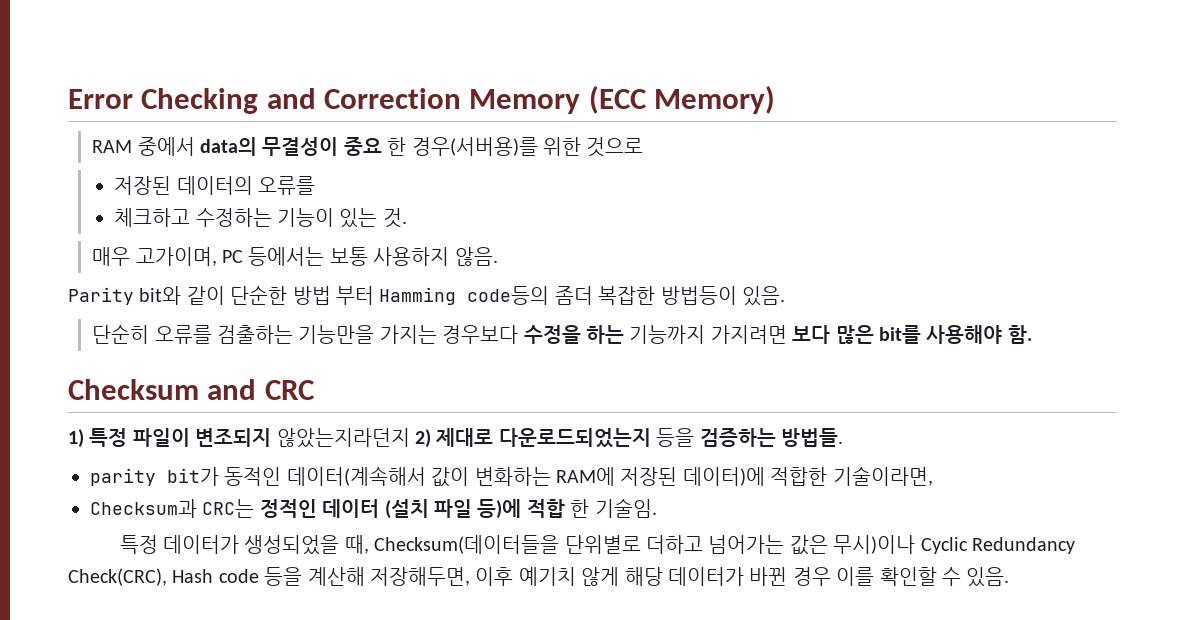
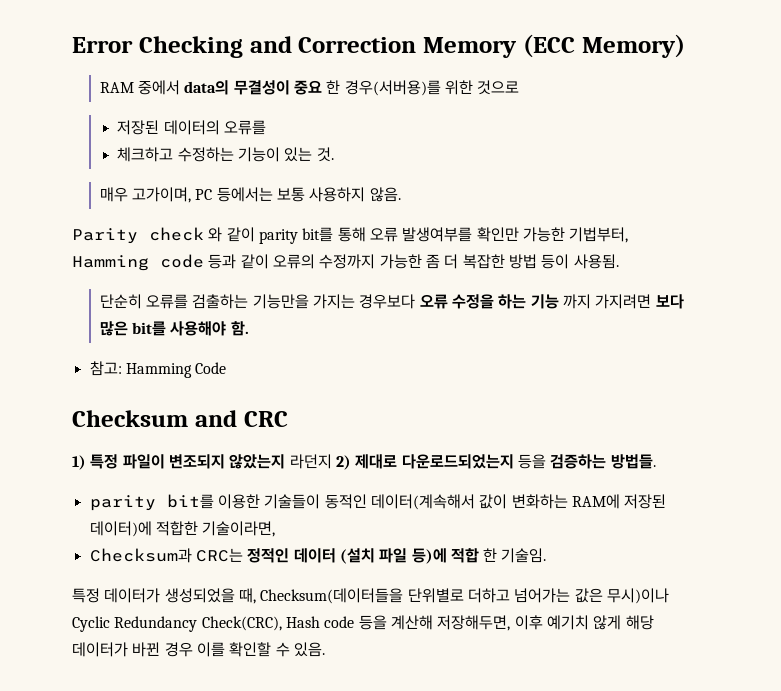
- Parity bit와 같이 단순한 방법 부터 Hamming code등의 좀더 복잡한 방법등이 있음.
+ Parity check 와 같이 parity bit를 통해 오류 발생여부를 확인만 가능한 기법부터, Hamming code 등과 같이 오류의 수정까지 가능한 좀 더 복잡한 방법 등이 사용됨.
- 단순히 오류를 검출하는 기능만을 가지는 경우보다 수정을 하는 기능까지 가지려면 보다 많은 bit를 사용해야 함.
+ 단순히 오류를 검출하는 기능만을 가지는 경우보다 오류 수정을 하는 기능 까지 가지려면 보다 많은 bit를 사용해야 함.
+ 참고: Hamming Code
- 1) 특정 파일이 변조되지 않았는지라던지 2) 제대로 다운로드되었는지 등을 검증하는 방법들.
+ 1) 특정 파일이 변조되지 않았는지 라던지 2) 제대로 다운로드되었는지 등을 검증하는 방법들.
- parity bit가 동적인 데이터(계속해서 값이 변화하는 RAM에 저장된 데이터)에 적합한 기술이라면,
+ parity bit를 이용한 기술들이 동적인 데이터(계속해서 값이 변화하는 RAM에 저장된 데이터)에 적합한 기술이라면,

